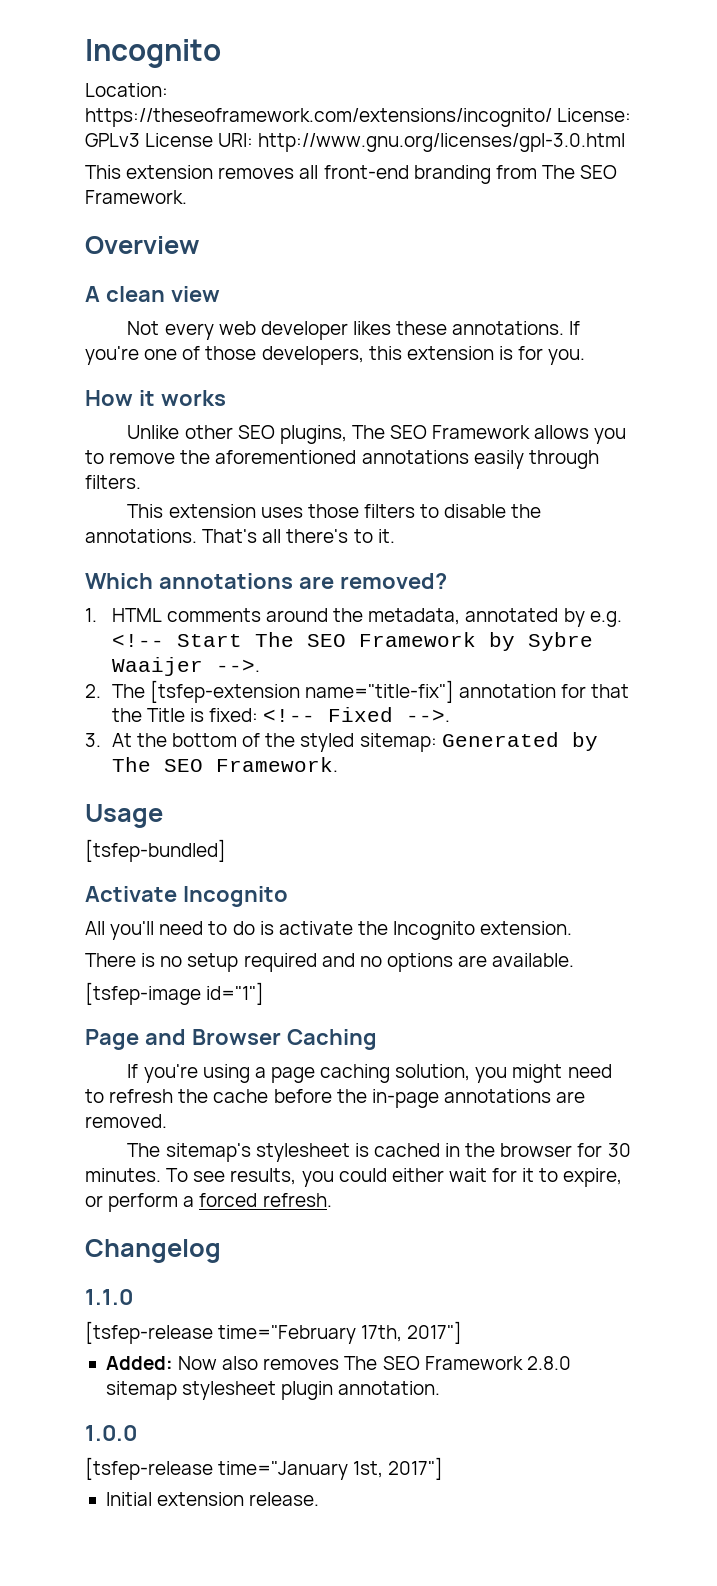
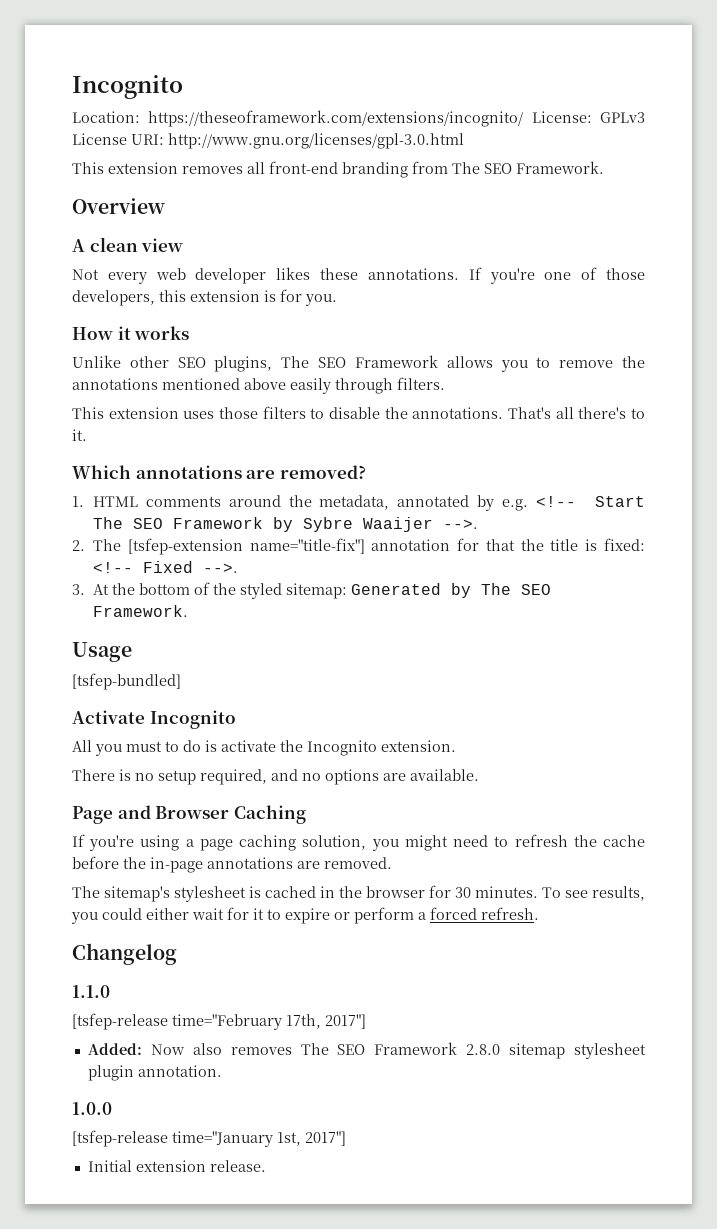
- Unlike other SEO plugins, The SEO Framework allows you to remove the aforementioned annotations easily through filters.
+ Unlike other SEO plugins, The SEO Framework allows you to remove the annotations mentioned above easily through filters.
- 2. The [tsfep-extension name="title-fix"] annotation for that the Title is fixed: <!-- Fixed -->.
+ 2. The [tsfep-extension name="title-fix"] annotation for that the title is fixed: <!-- Fixed -->.
- All you'll need to do is activate the Incognito extension.
+ All you must to do is activate the Incognito extension.
- There is no setup required and no options are available.
+ There is no setup required, and no options are available.
- [tsfep-image id="1"]
- To see results, you could either wait for it to expire, or perform a forced refresh.
+ To see results, you could either wait for it to expire or perform a forced refresh.

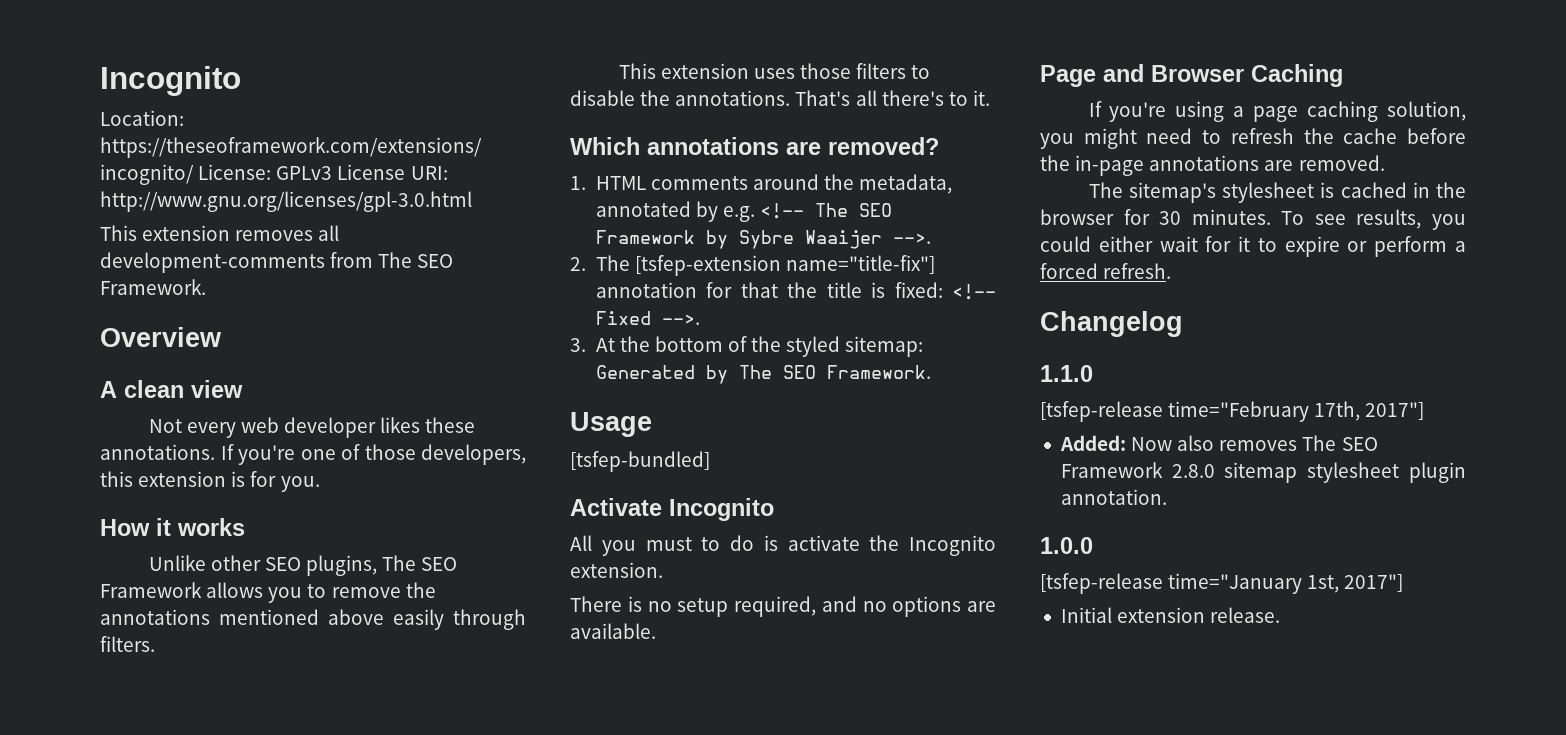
- This extension removes all front-end branding from The SEO Framework.
+ This extension removes all development-comments from The SEO Framework.
- 1. HTML comments around the metadata, annotated by e.g. <!-- Start The SEO Framework by Sybre Waaijer -->.
+ 1. HTML comments around the metadata, annotated by e.g. <!-- The SEO Framework by Sybre Waaijer -->.

